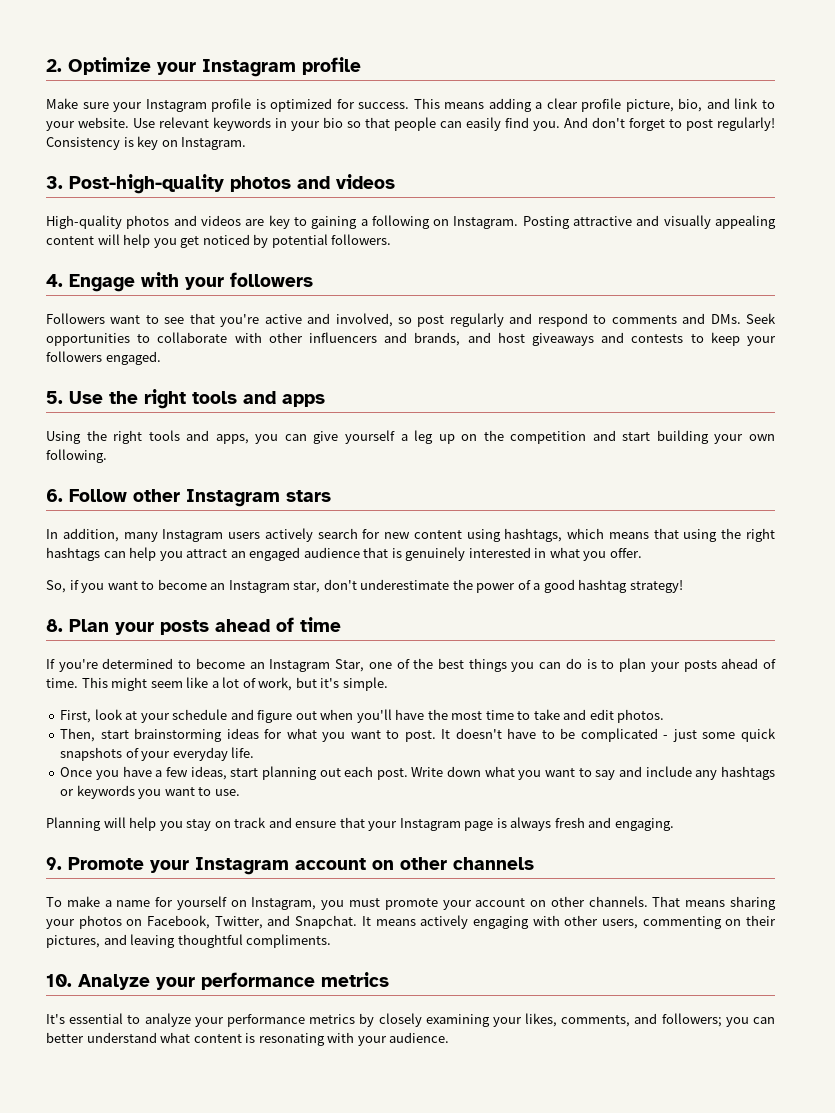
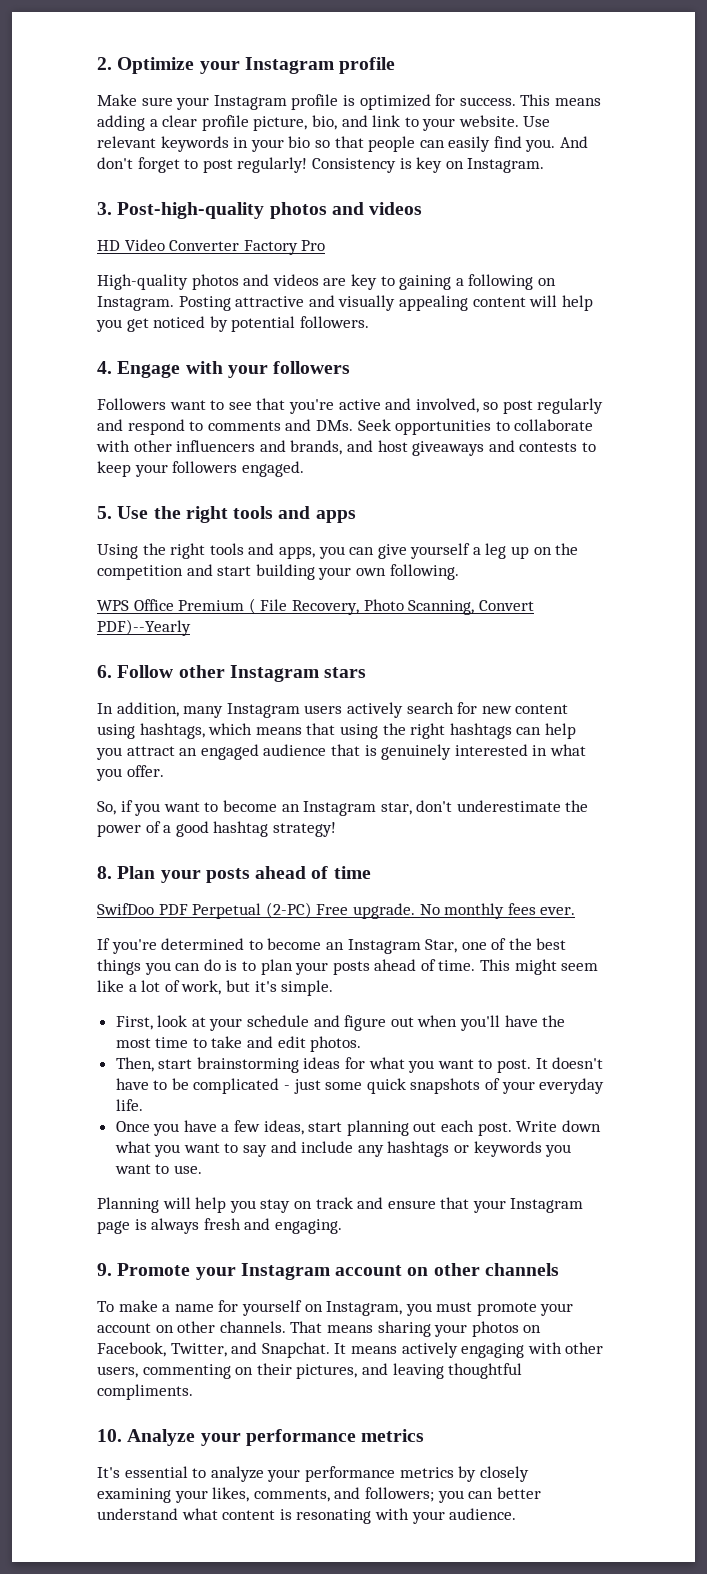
+ HD Video Converter Factory Pro
+ WPS Office Premium ( File Recovery, Photo Scanning, Convert PDF)--Yearly
+ SwifDoo PDF Perpetual (2-PC) Free upgrade. No monthly fees ever.

